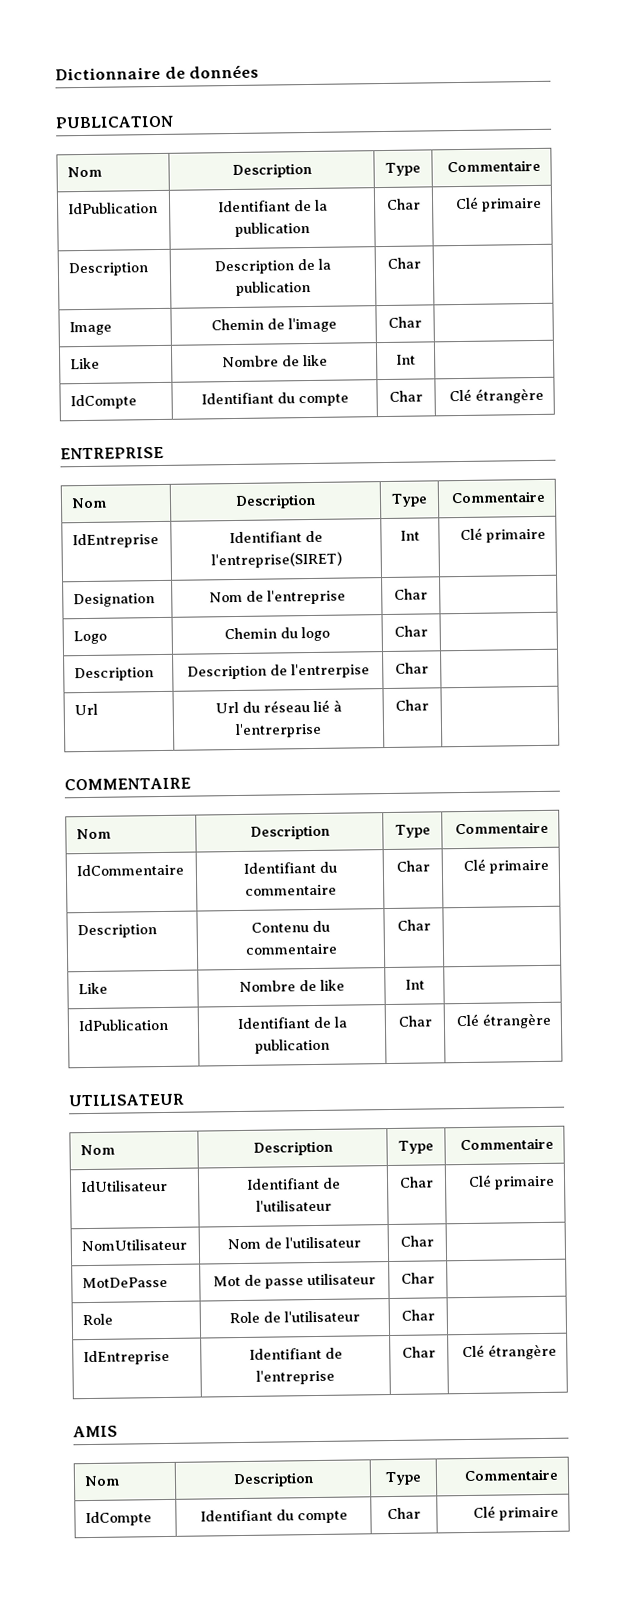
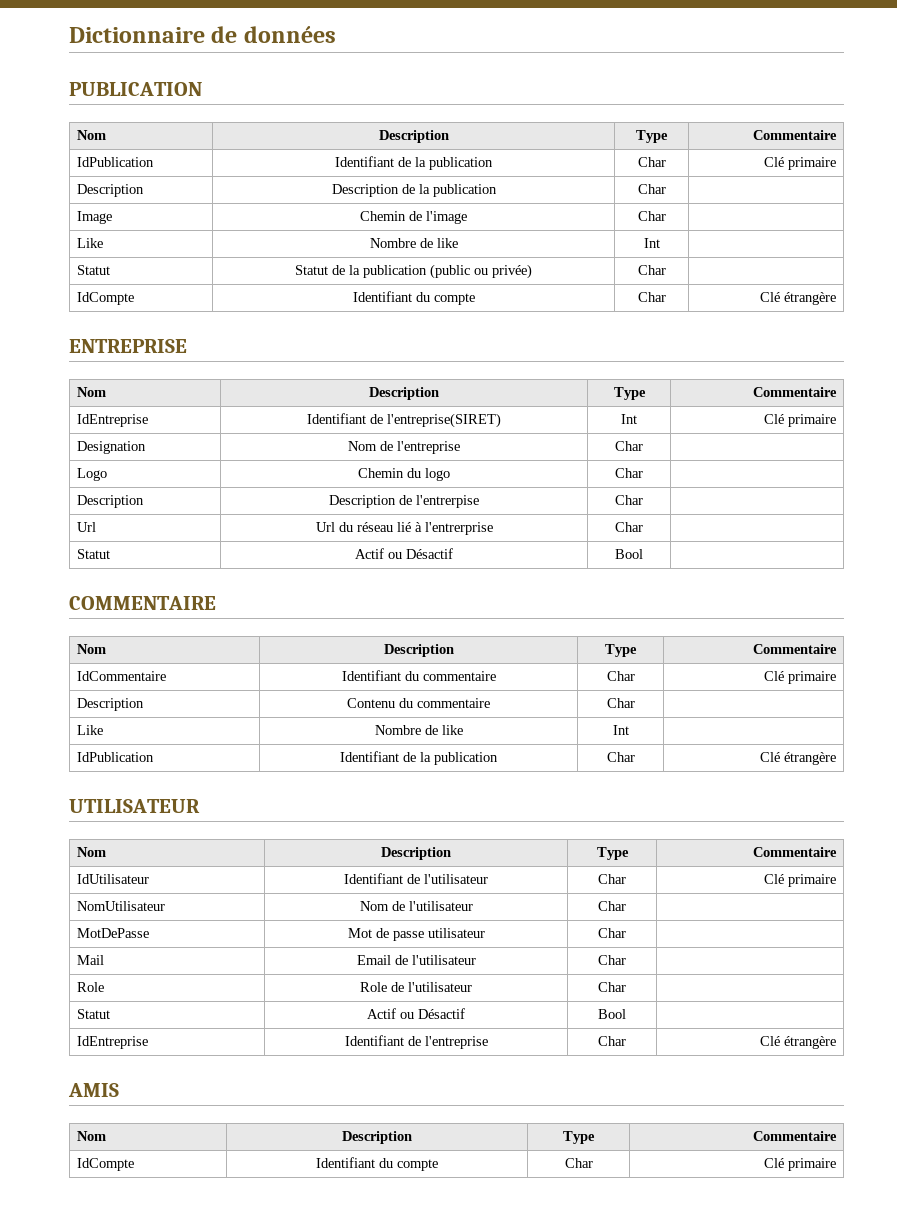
+ Statut | Statut de la publication (public ou privée) | Char |
  Url | Url du réseau lié à l'entrerprise | Char |
+ Statut | Actif ou Désactif | Bool |
+ Mail | Email de l'utilisateur | Char |
  Role | Role de l'utilisateur | Char |
+ Statut | Actif ou Désactif | Bool |

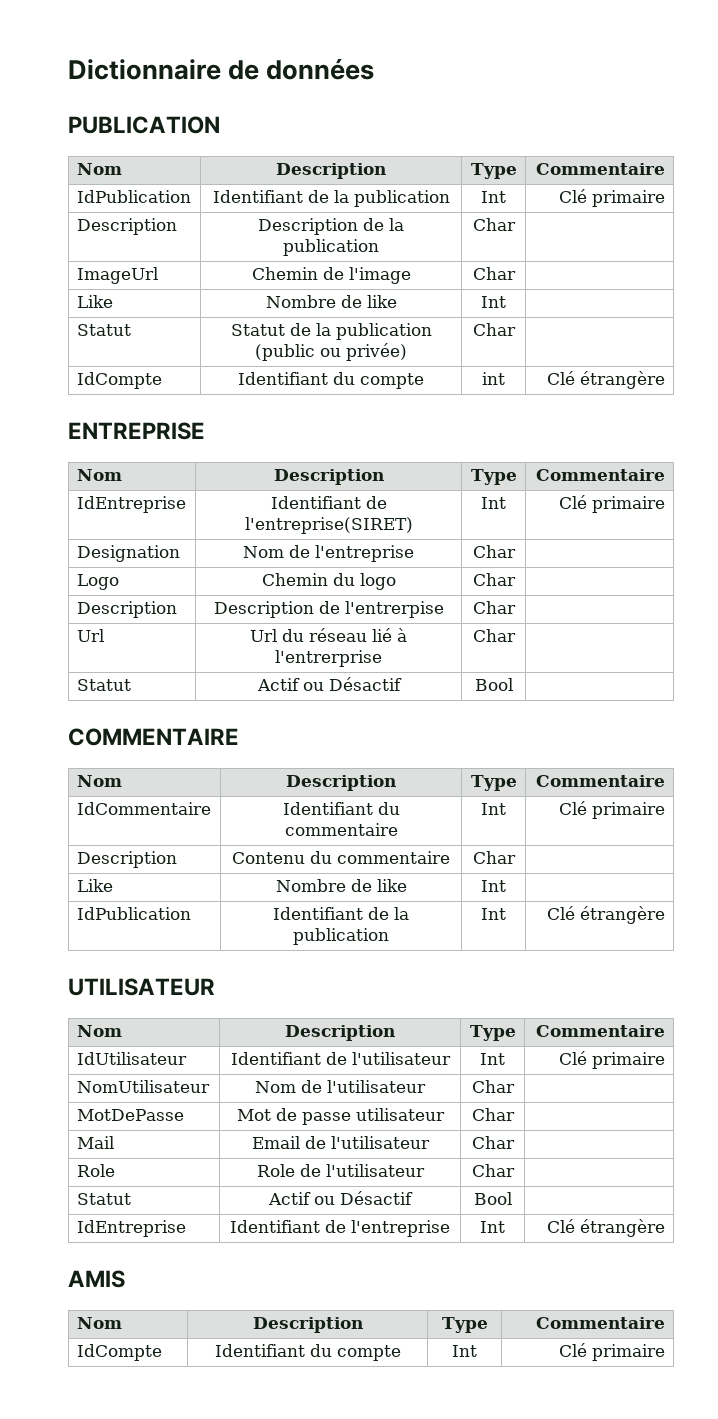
- IdPublication | Identifiant de la publication | Char | Clé primaire
+ IdPublication | Identifiant de la publication | Int | Clé primaire
- Image | Chemin de l'image | Char |
+ ImageUrl | Chemin de l'image | Char |
- IdCompte | Identifiant du compte | Char | Clé étrangère
+ IdCompte | Identifiant du compte | int | Clé étrangère
- IdCommentaire | Identifiant du commentaire | Char | Clé primaire
+ IdCommentaire | Identifiant du commentaire | Int | Clé primaire
- IdPublication | Identifiant de la publication | Char | Clé étrangère
+ IdPublication | Identifiant de la publication | Int | Clé étrangère
- IdUtilisateur | Identifiant de l'utilisateur | Char | Clé primaire
+ IdUtilisateur | Identifiant de l'utilisateur | Int | Clé primaire
- IdEntreprise | Identifiant de l'entreprise | Char | Clé étrangère
+ IdEntreprise | Identifiant de l'entreprise | Int | Clé étrangère
- IdCompte | Identifiant du compte | Char | Clé primaire
+ IdCompte | Identifiant du compte | Int | Clé primaire

